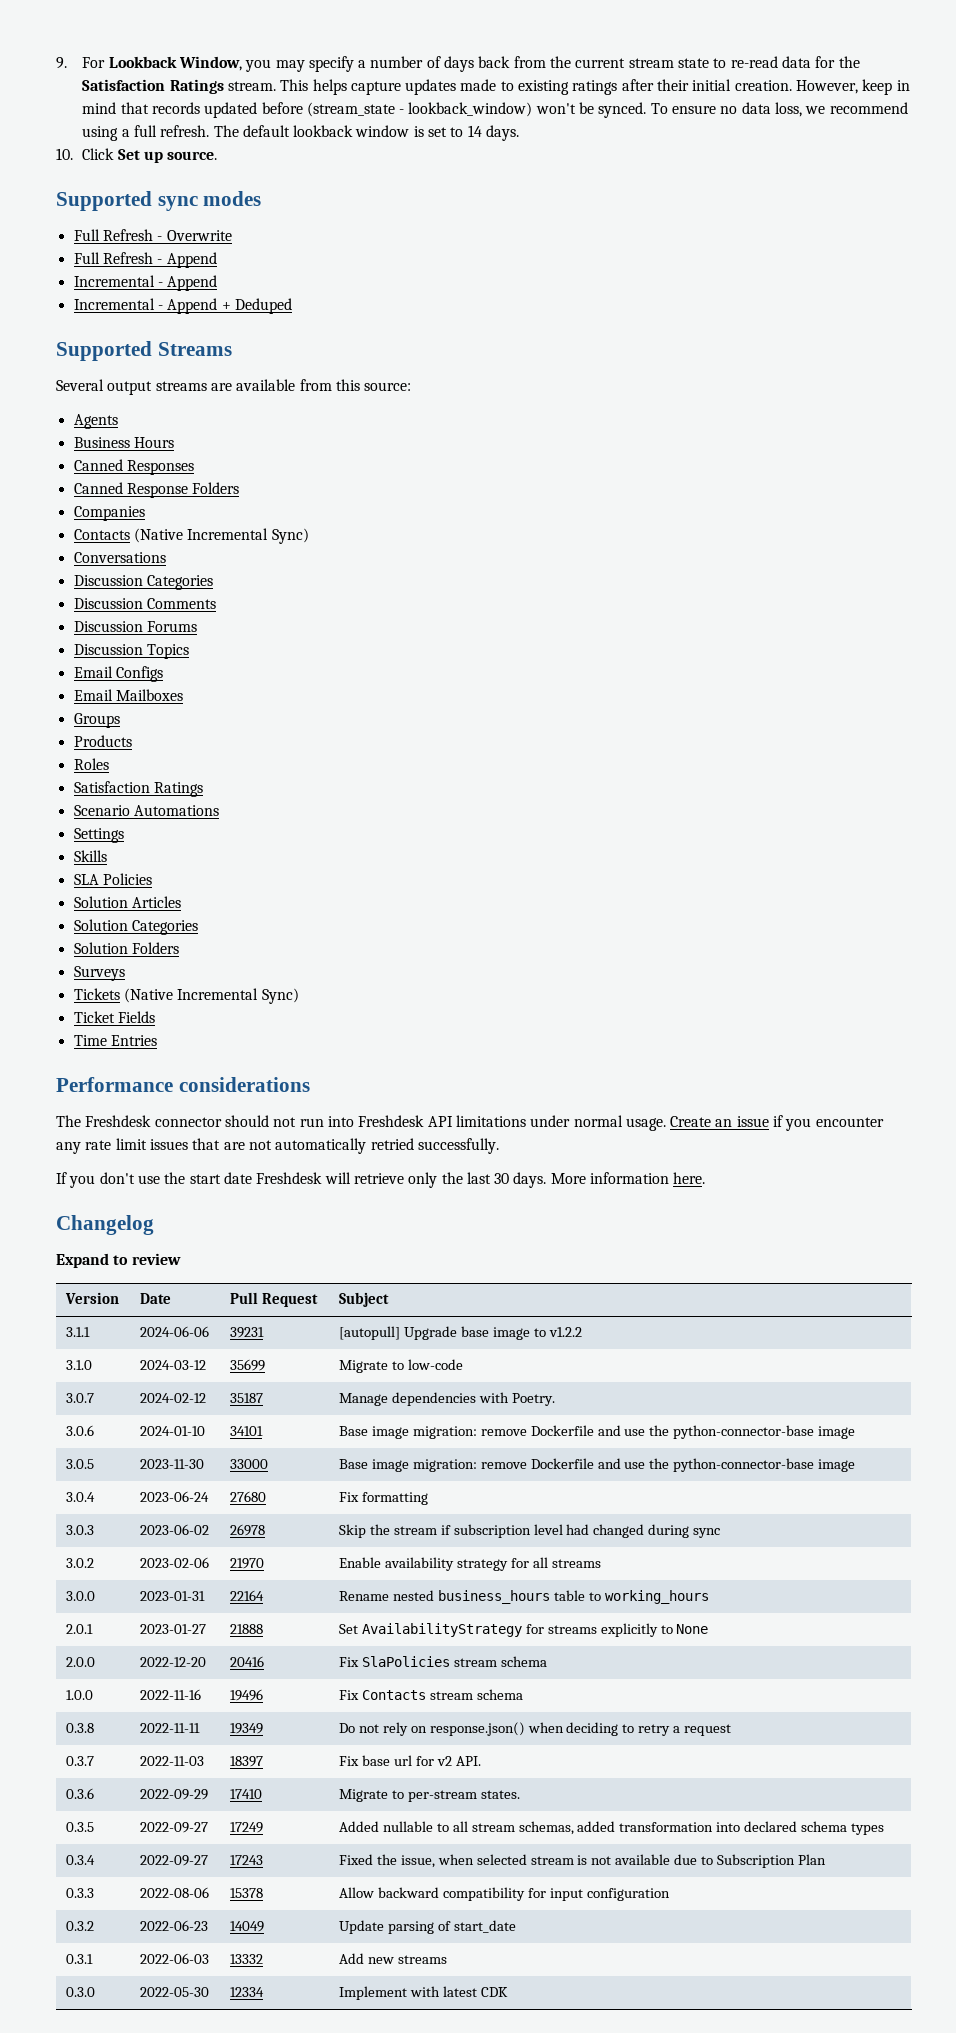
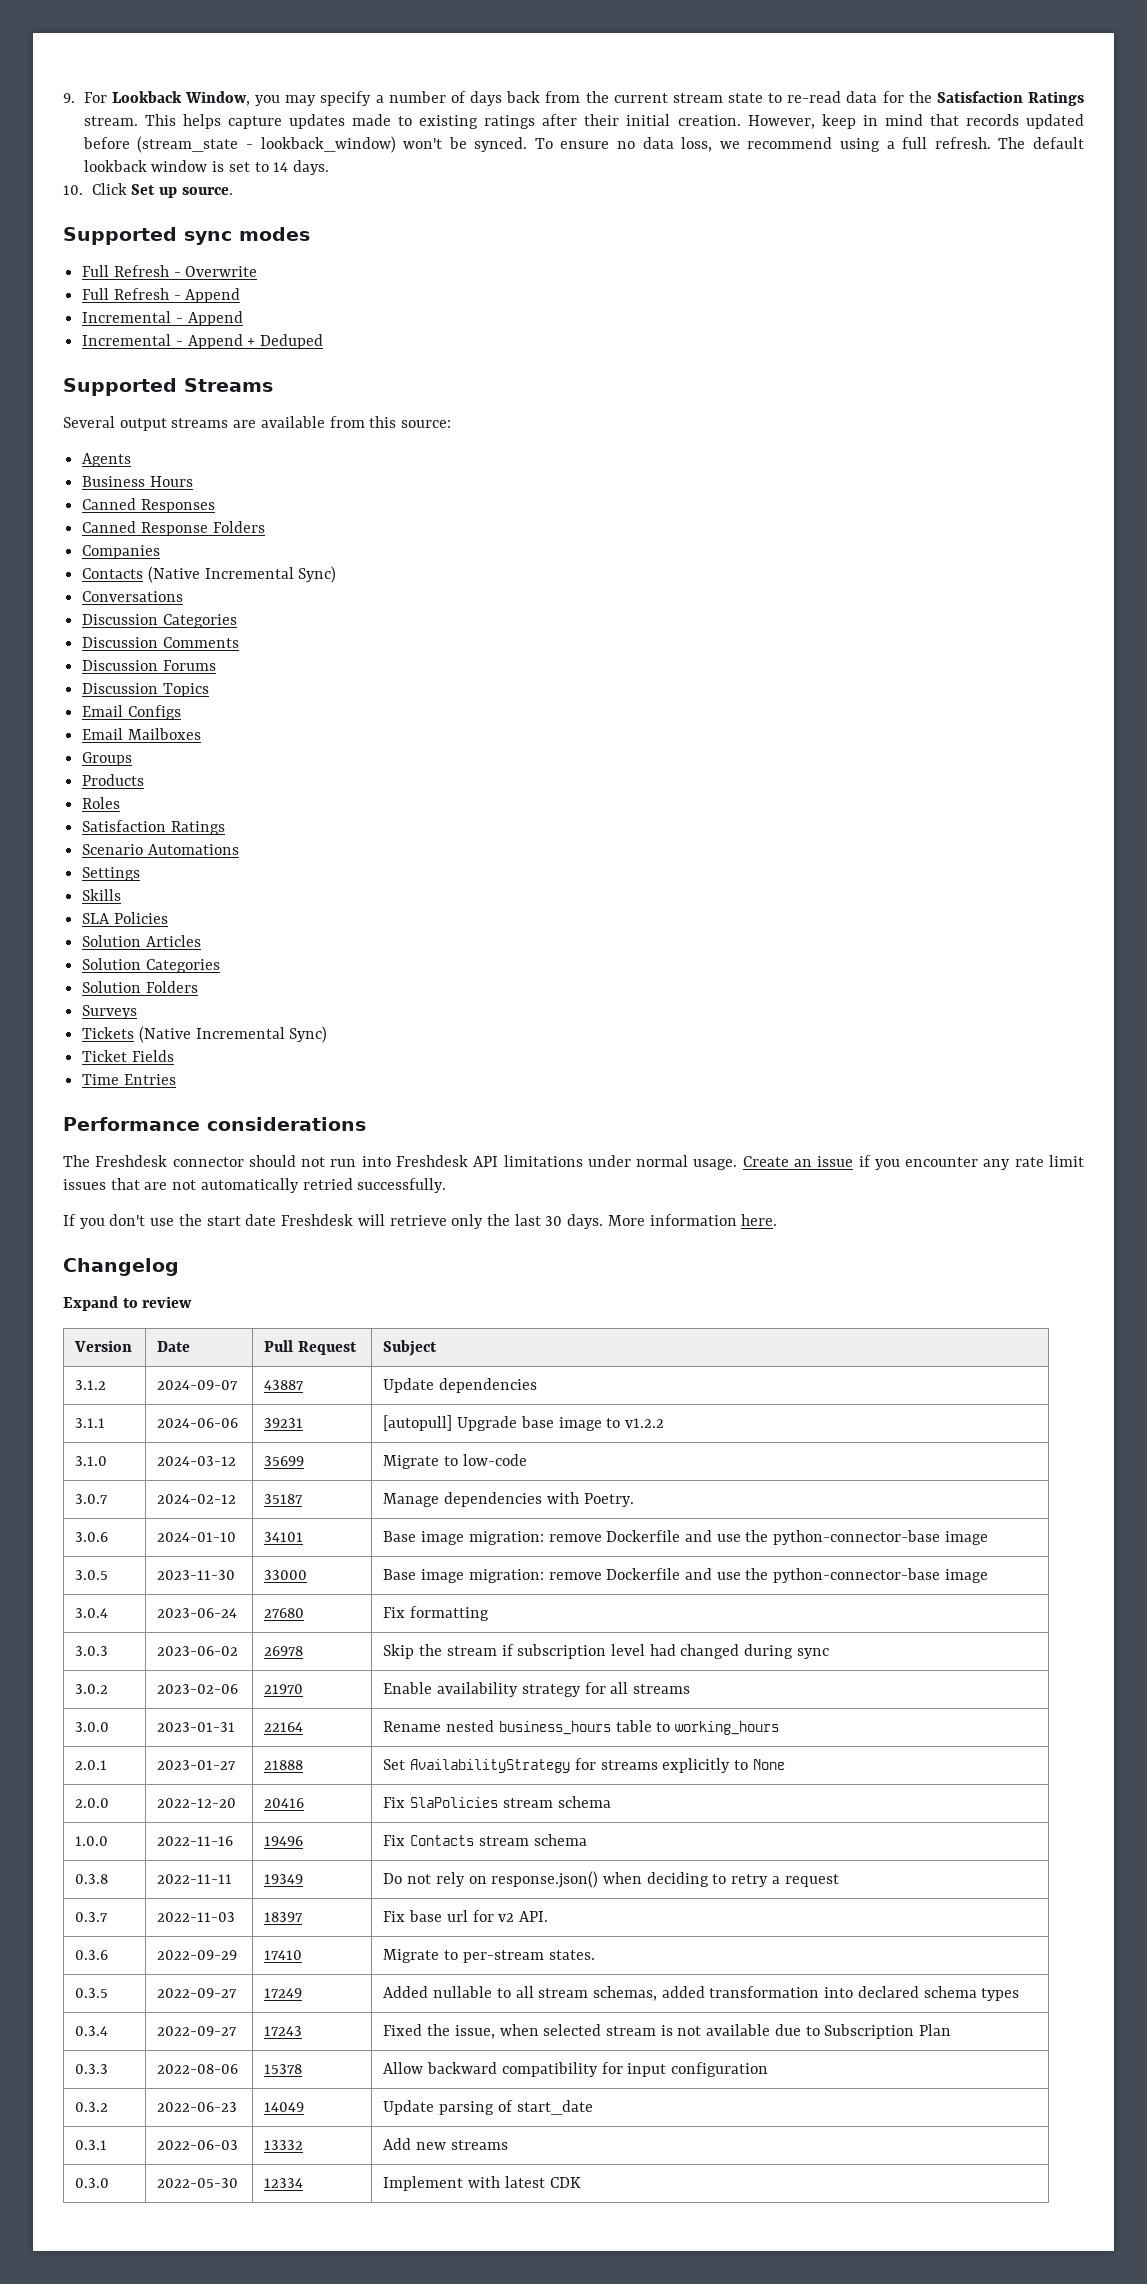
+ 3.1.2 | 2024-09-07 | 43887 | Update dependencies

